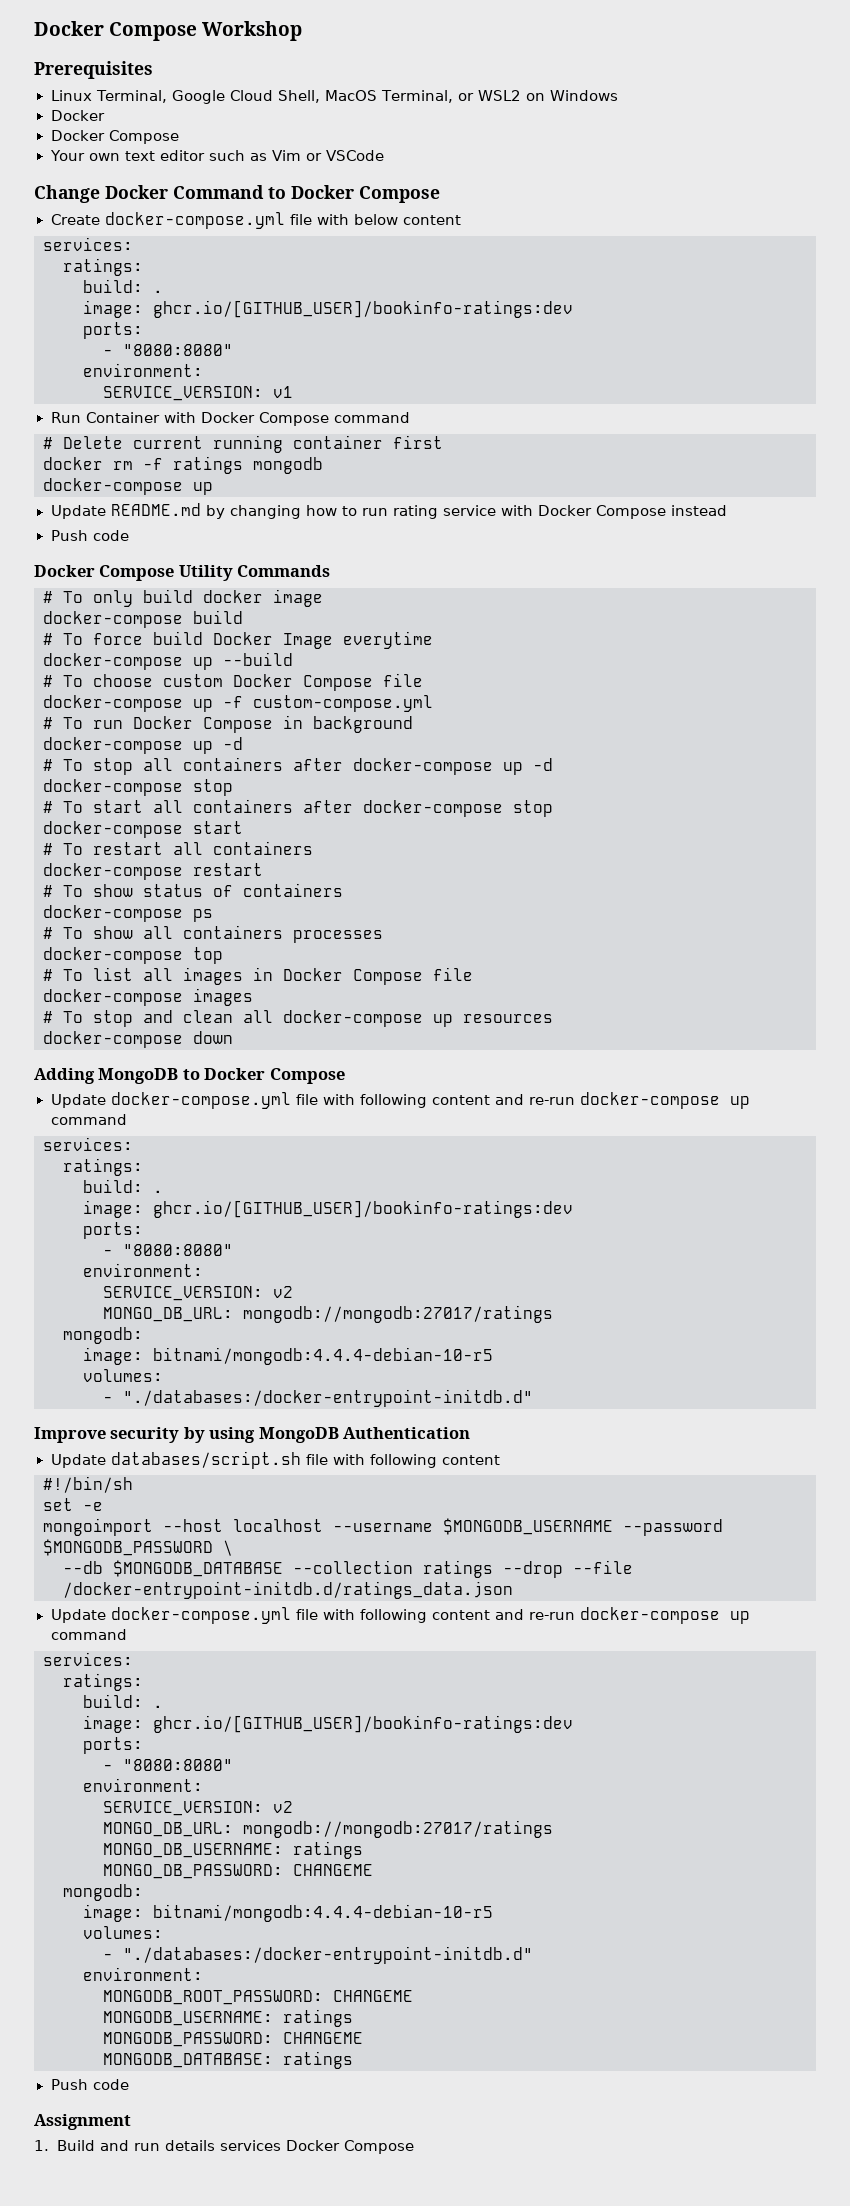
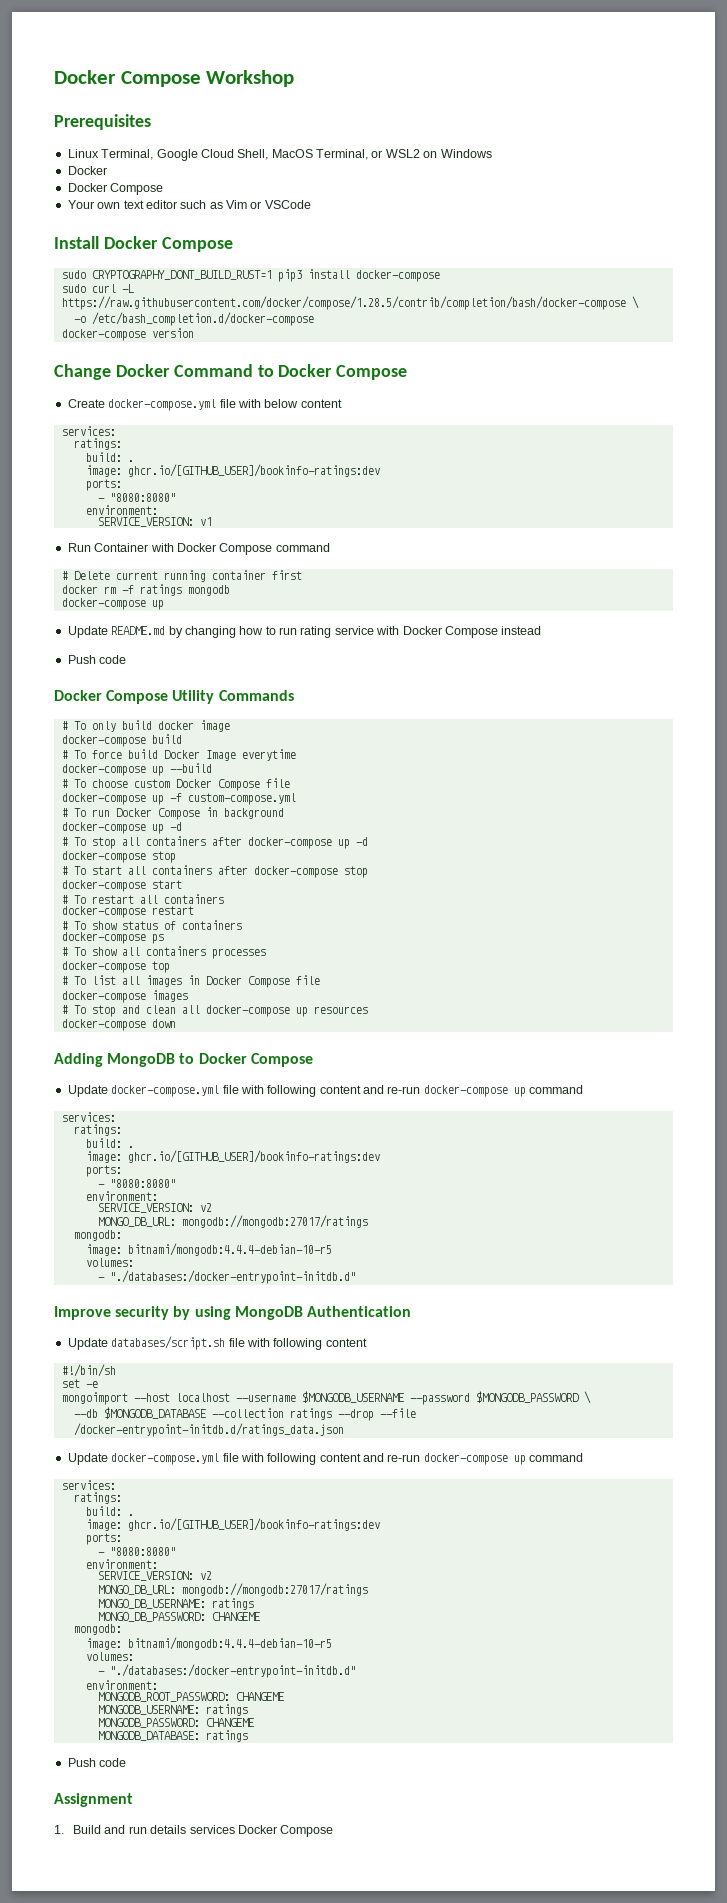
+ Install Docker Compose
+ sudo CRYPTOGRAPHY_DONT_BUILD_RUST=1 pip3 install docker-compose
+ sudo curl -L https://raw.githubusercontent.com/docker/compose/1.28.5/contrib/completion/bash/docker-compose \
+ -o /etc/bash_completion.d/docker-compose
+ docker-compose version

